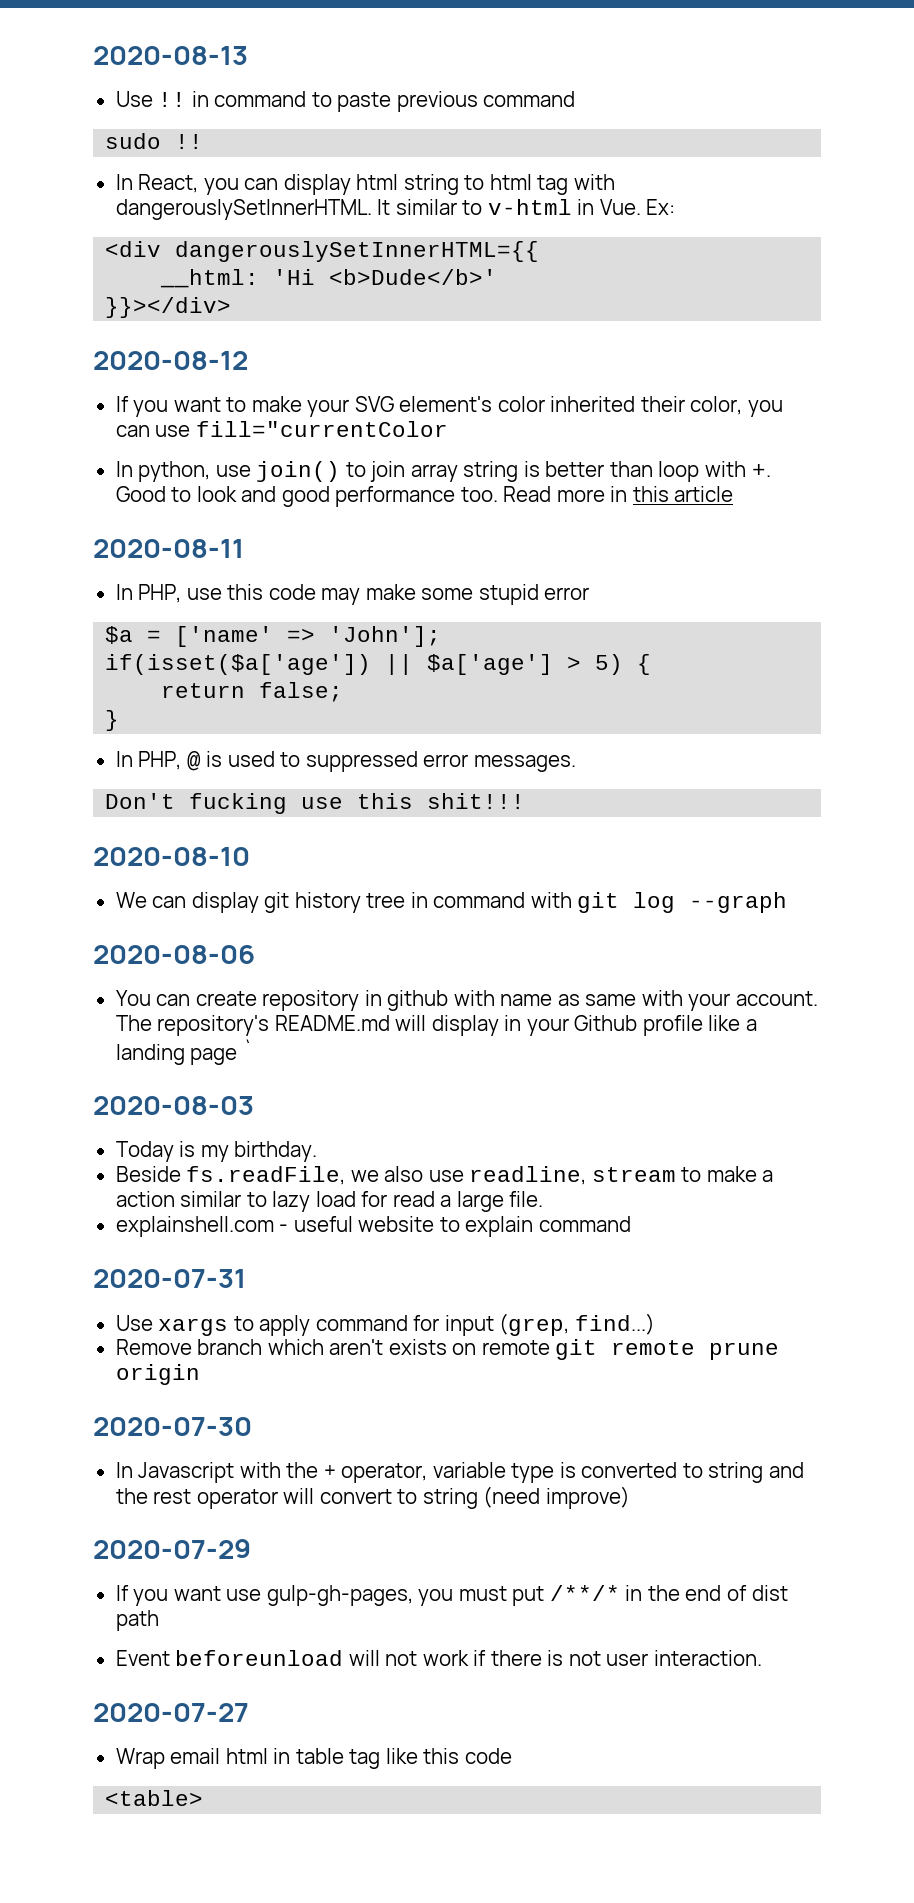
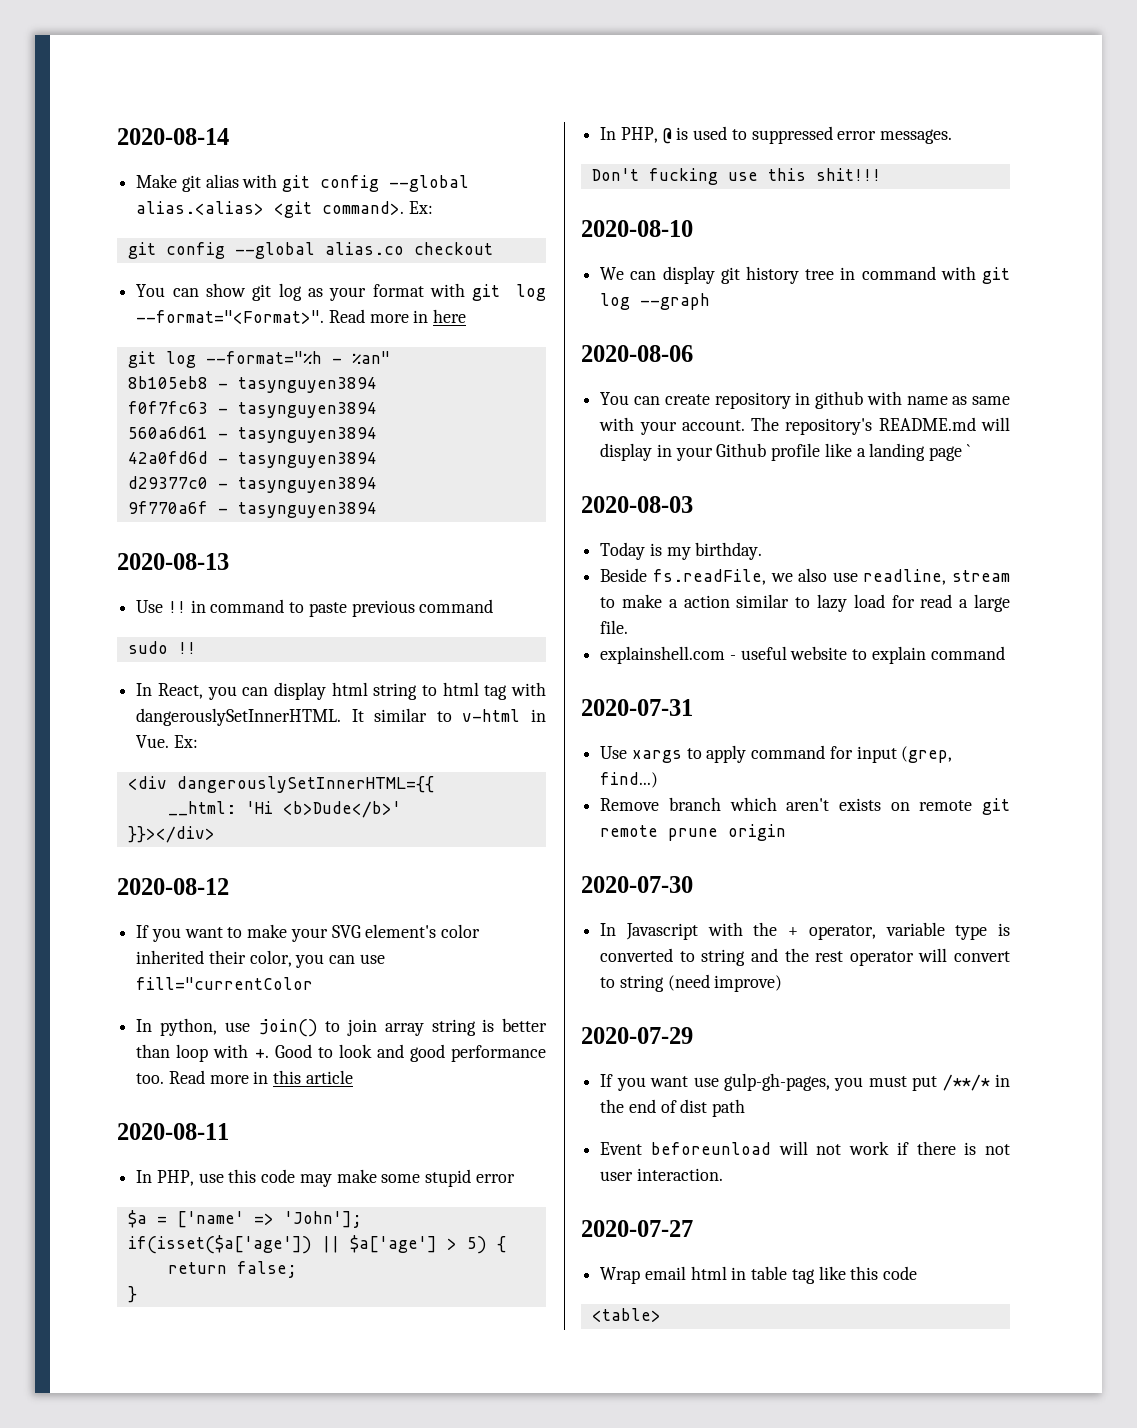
+ 2020-08-14
+ Make git alias with git config --global alias.<alias> <git command>. Ex:
+ git config --global alias.co checkout
+ You can show git log as your format with git log --format="<Format>". Read more in here
+ git log --format="%h - %an"
+ 8b105eb8 - tasynguyen3894
+ f0f7fc63 - tasynguyen3894
+ 560a6d61 - tasynguyen3894
+ 42a0fd6d - tasynguyen3894
+ d29377c0 - tasynguyen3894
+ 9f770a6f - tasynguyen3894

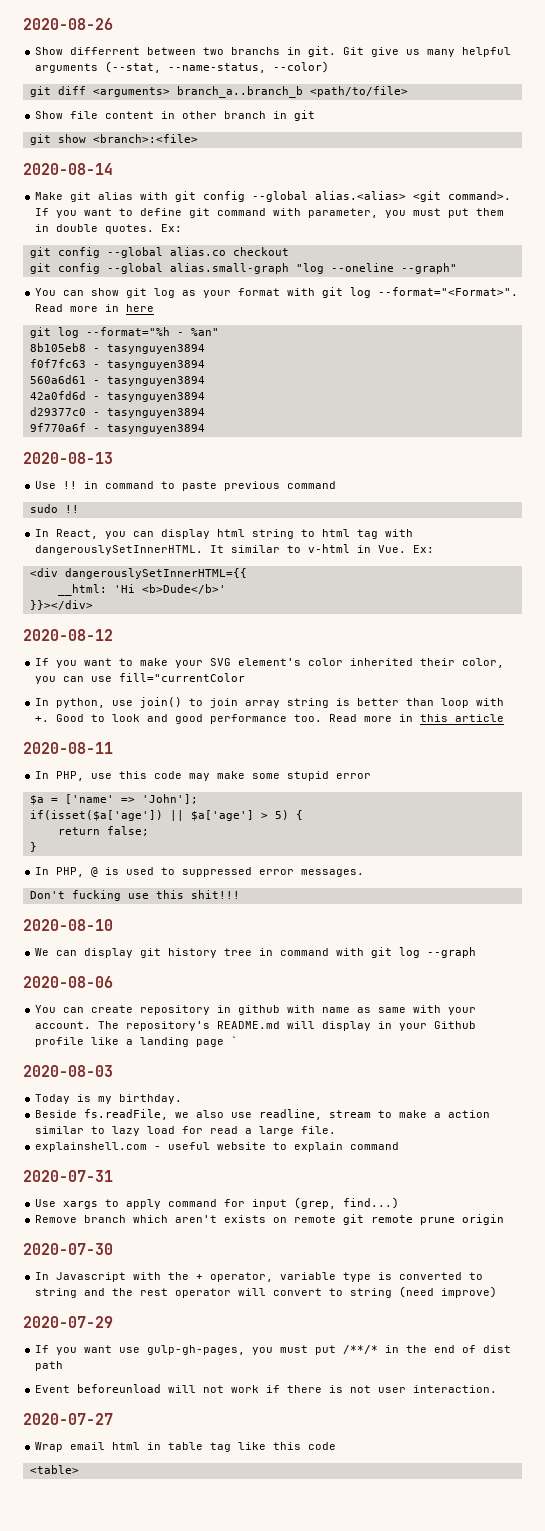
+ 2020-08-26
+ Show differrent between two branchs in git. Git give us many helpful arguments (--stat, --name-status, --color)
+ git diff <arguments> branch_a..branch_b <path/to/file>
+ Show file content in other branch in git
+ git show <branch>:<file>
+ If you want to define git command with parameter, you must put them in double quotes.
+ git config --global alias.small-graph "log --oneline --graph"

